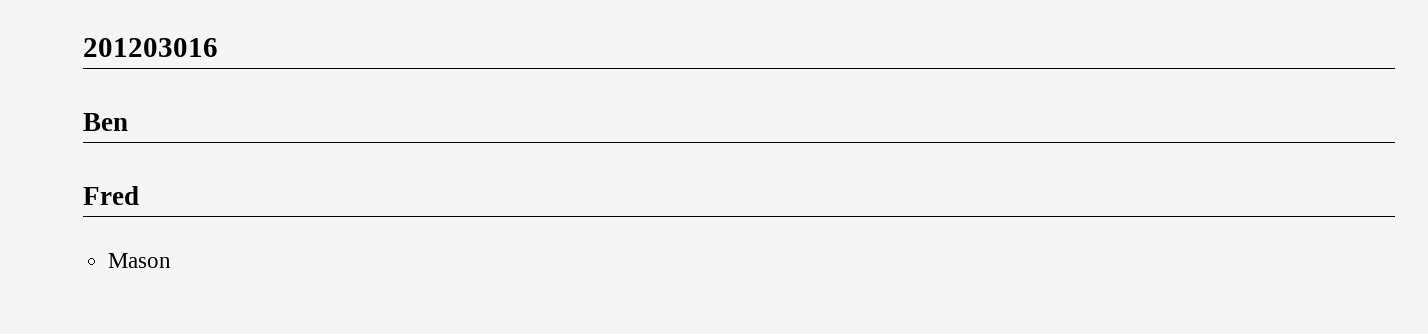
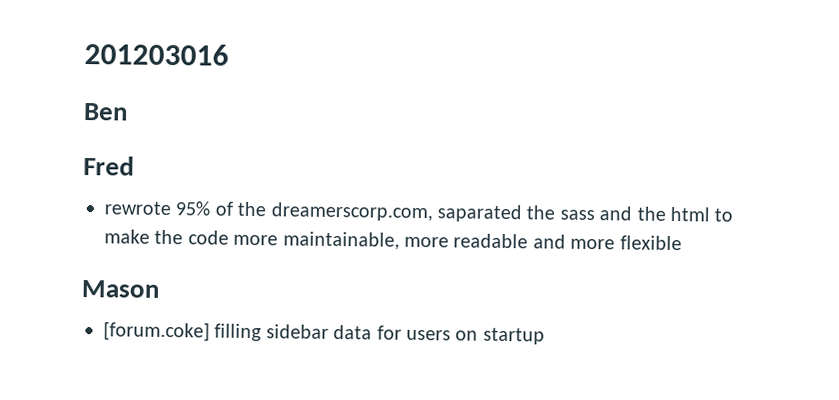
+ rewrote 95% of the dreamerscorp.com, saparated the sass and the html to make the code more maintainable, more readable and more flexible
  Mason
+ [forum.coke] filling sidebar data for users on startup

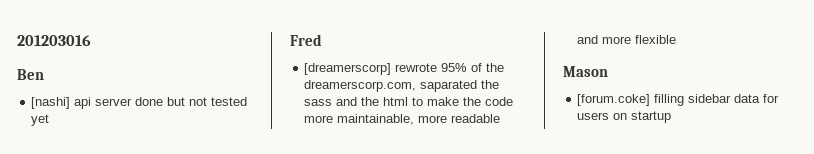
+ [nashi] api server done but not tested yet
- rewrote 95% of the dreamerscorp.com, saparated the sass and the html to make the code more maintainable, more readable and more flexible
+ [dreamerscorp] rewrote 95% of the dreamerscorp.com, saparated the sass and the html to make the code more maintainable, more readable and more flexible

